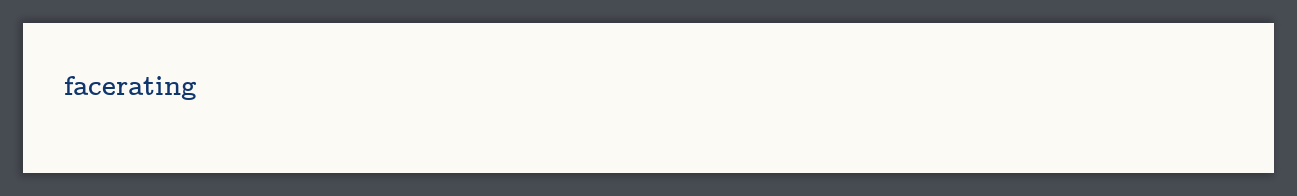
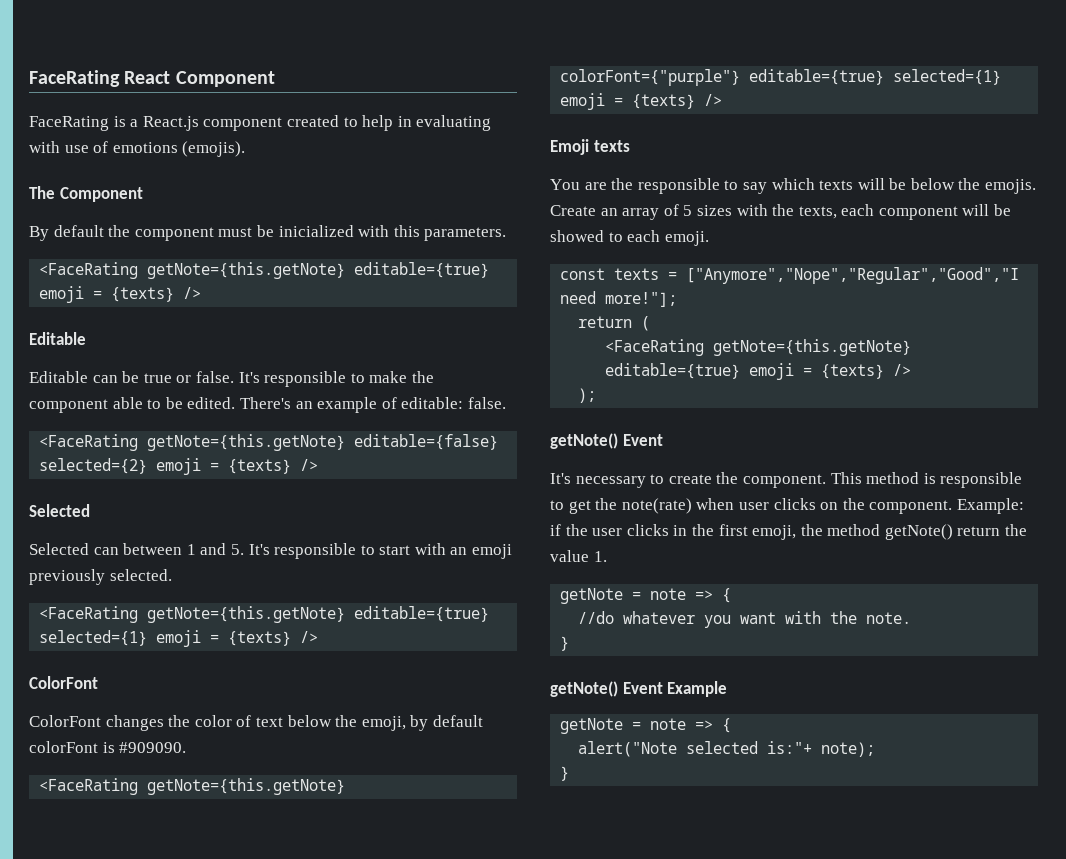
- facerating
+ FaceRating React Component
+ FaceRating is a React.js component created to help in evaluating with use of emotions (emojis).
+ The Component
+ By default the component must be inicialized with this parameters.
+ <FaceRating getNote={this.getNote} editable={true} emoji = {texts} />
+ Editable
+ Editable can be true or false. It's responsible to make the component able to be edited. There's an example of editable: false.
+ <FaceRating getNote={this.getNote} editable={false} selected={2} emoji = {texts} />
+ Selected
+ Selected can between 1 and 5. It's responsible to start with an emoji previously selected.
+ <FaceRating getNote={this.getNote} editable={true} selected={1} emoji = {texts} />
+ ColorFont
+ ColorFont changes the color of text below the emoji, by default colorFont is #909090.
+ <FaceRating getNote={this.getNote} colorFont={"purple"} editable={true} selected={1} emoji = {texts} />
+ Emoji texts
+ You are the responsible to say which texts will be below the emojis. Create an array of 5 sizes with the texts, each component will be showed to each emoji.
+ const texts = ["Anymore","Nope","Regular","Good","I need more!"];
+ return (
+ <FaceRating getNote={this.getNote} editable={true} emoji = {texts} />
+ );
+ getNote() Event
+ It's necessary to create the component. This method is responsible to get the note(rate) when user clicks on the component. Example: if the user clicks in the first emoji, the method getNote() return the value 1.
+ getNote = note => {
+ //do whatever you want with the note.
+ }
+ getNote() Event Example
+ getNote = note => {
+ alert("Note selected is:"+ note);
+ }

